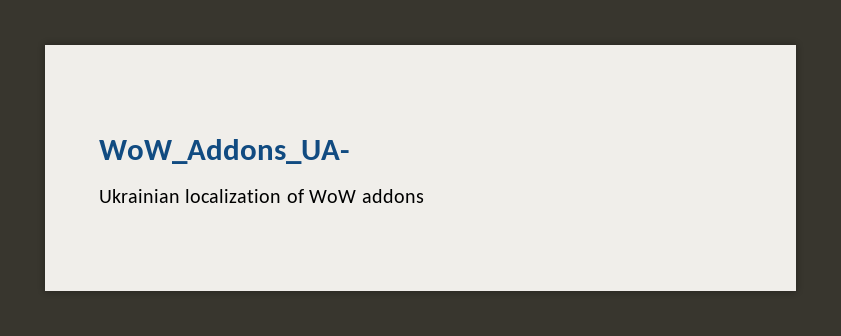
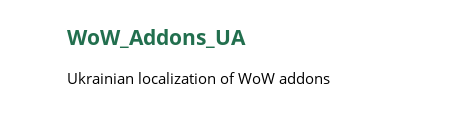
- WoW_Addons_UA-
+ WoW_Addons_UA

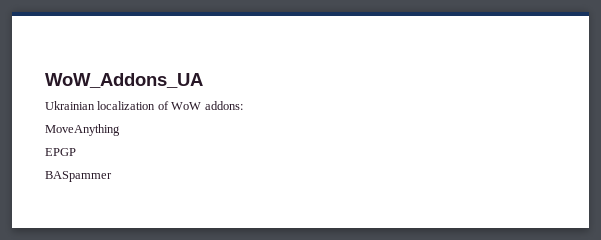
- Ukrainian localization of WoW addons
+ Ukrainian localization of WoW addons:
+ MoveAnything
+ EPGP
+ BASpammer

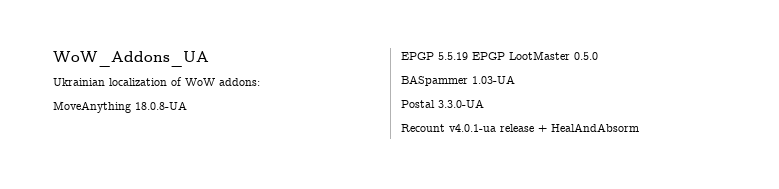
- MoveAnything
- EPGP
- BASpammer
+ MoveAnything 18.0.8-UA
+ EPGP 5.5.19 EPGP LootMaster 0.5.0
+ BASpammer 1.03-UA
+ Postal 3.3.0-UA
+ Recount v4.0.1-ua release + HealAndAbsorm

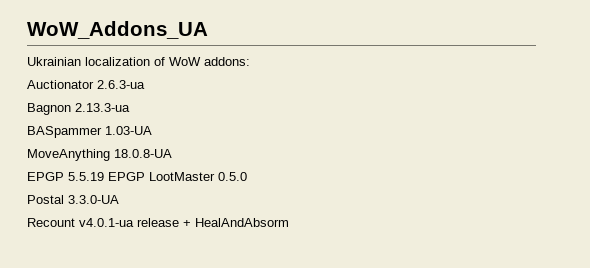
+ Auctionator 2.6.3-ua
+ Bagnon 2.13.3-ua
+ BASpammer 1.03-UA
- BASpammer 1.03-UA

